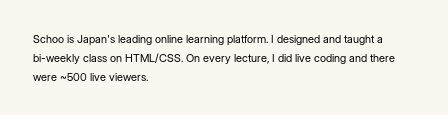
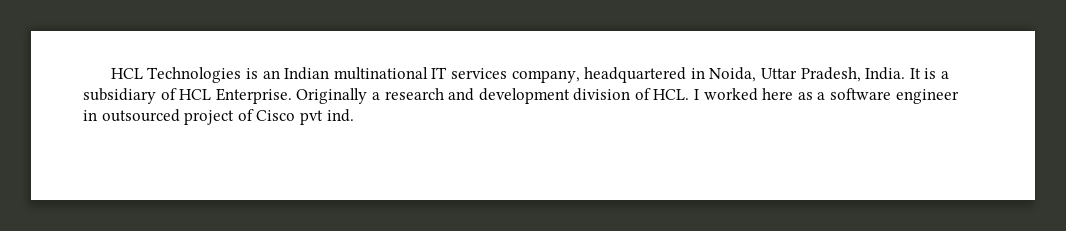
- Schoo is Japan's leading online learning platform. I designed and taught a bi-weekly class on HTML/CSS. On every lecture, I did live coding and there were ~500 live viewers.
+ HCL Technologies is an Indian multinational IT services company, headquartered in Noida, Uttar Pradesh, India. It is a subsidiary of HCL Enterprise. Originally a research and development division of HCL. I worked here as a software engineer in outsourced project of Cisco pvt ind.

